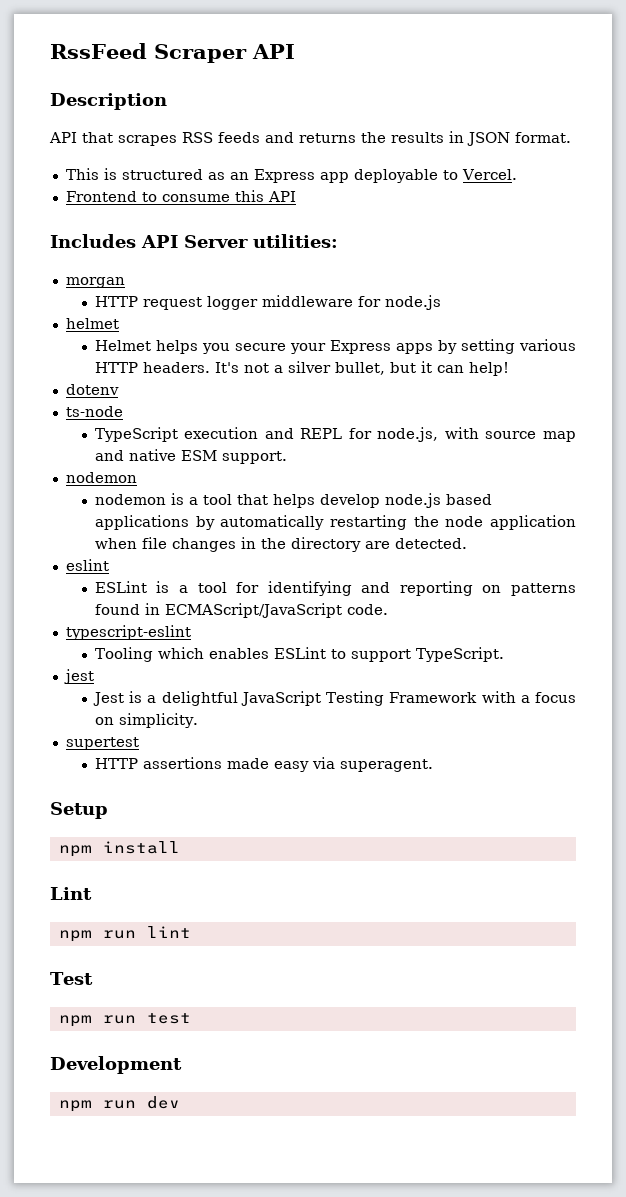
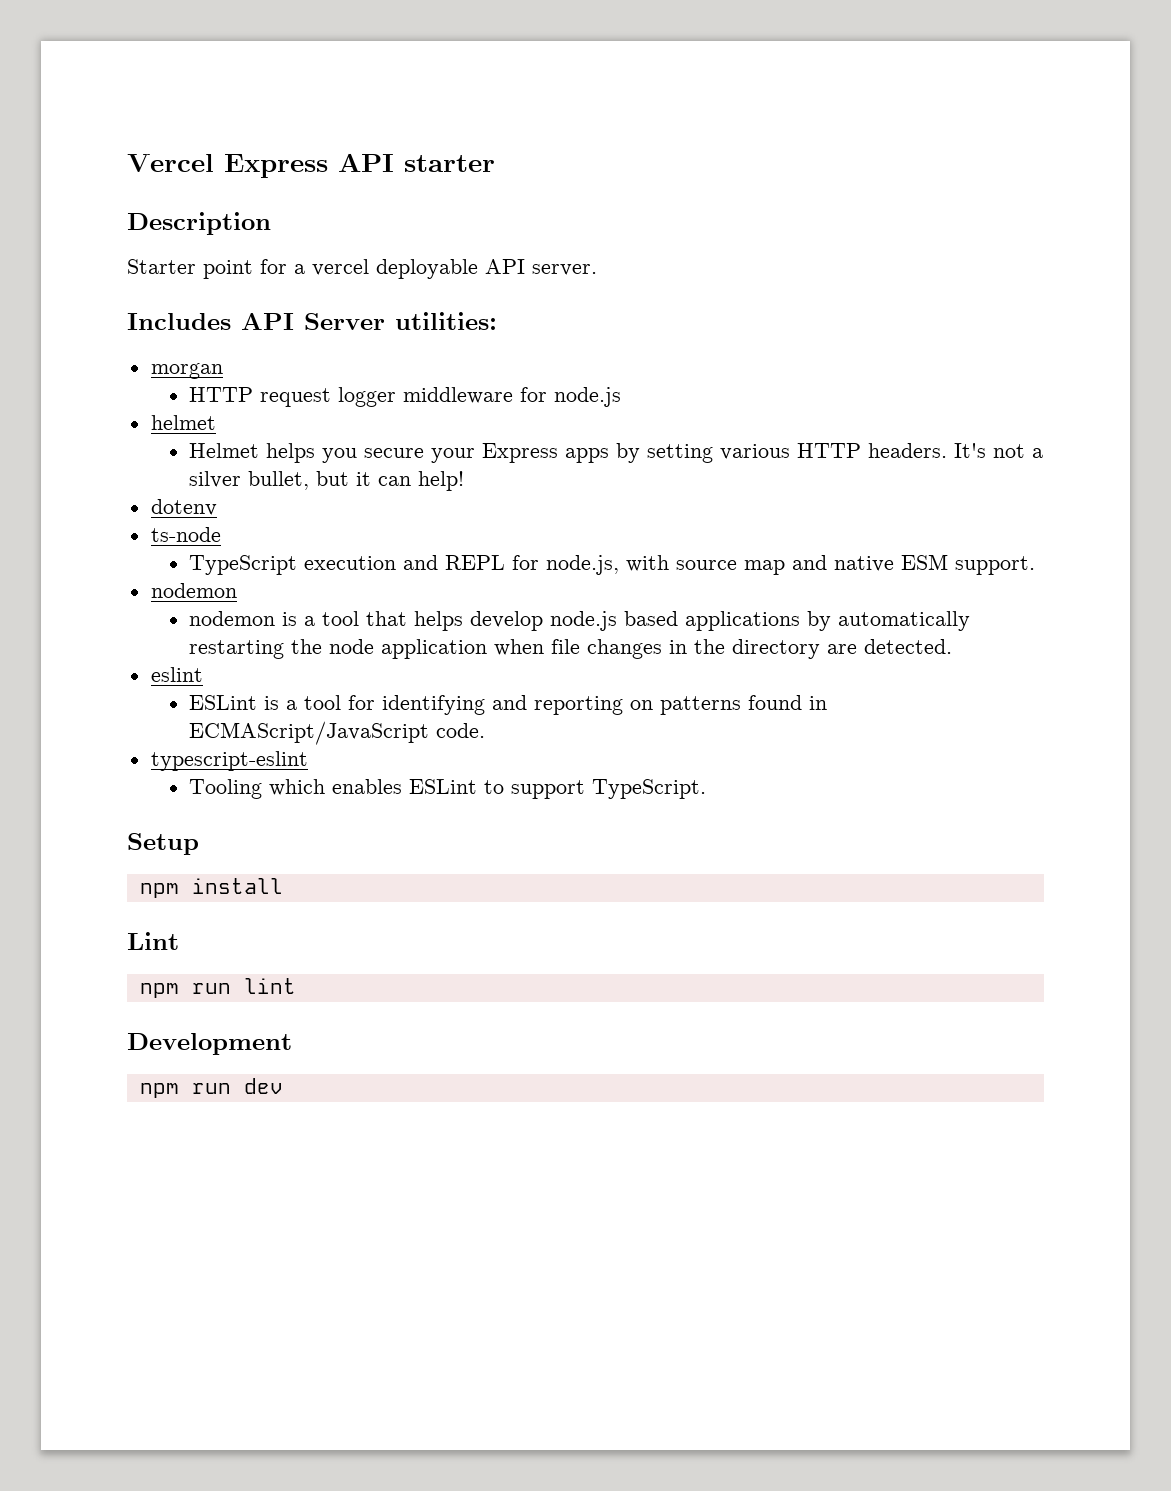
- RssFeed Scraper API
+ Vercel Express API starter
- API that scrapes RSS feeds and returns the results in JSON format.
- This is structured as an Express app deployable to Vercel.
- Frontend to consume this API
+ Starter point for a vercel deployable API server.
- jest
- Jest is a delightful JavaScript Testing Framework with a focus on simplicity.
- supertest
- HTTP assertions made easy via superagent.
- Test
- npm run test

